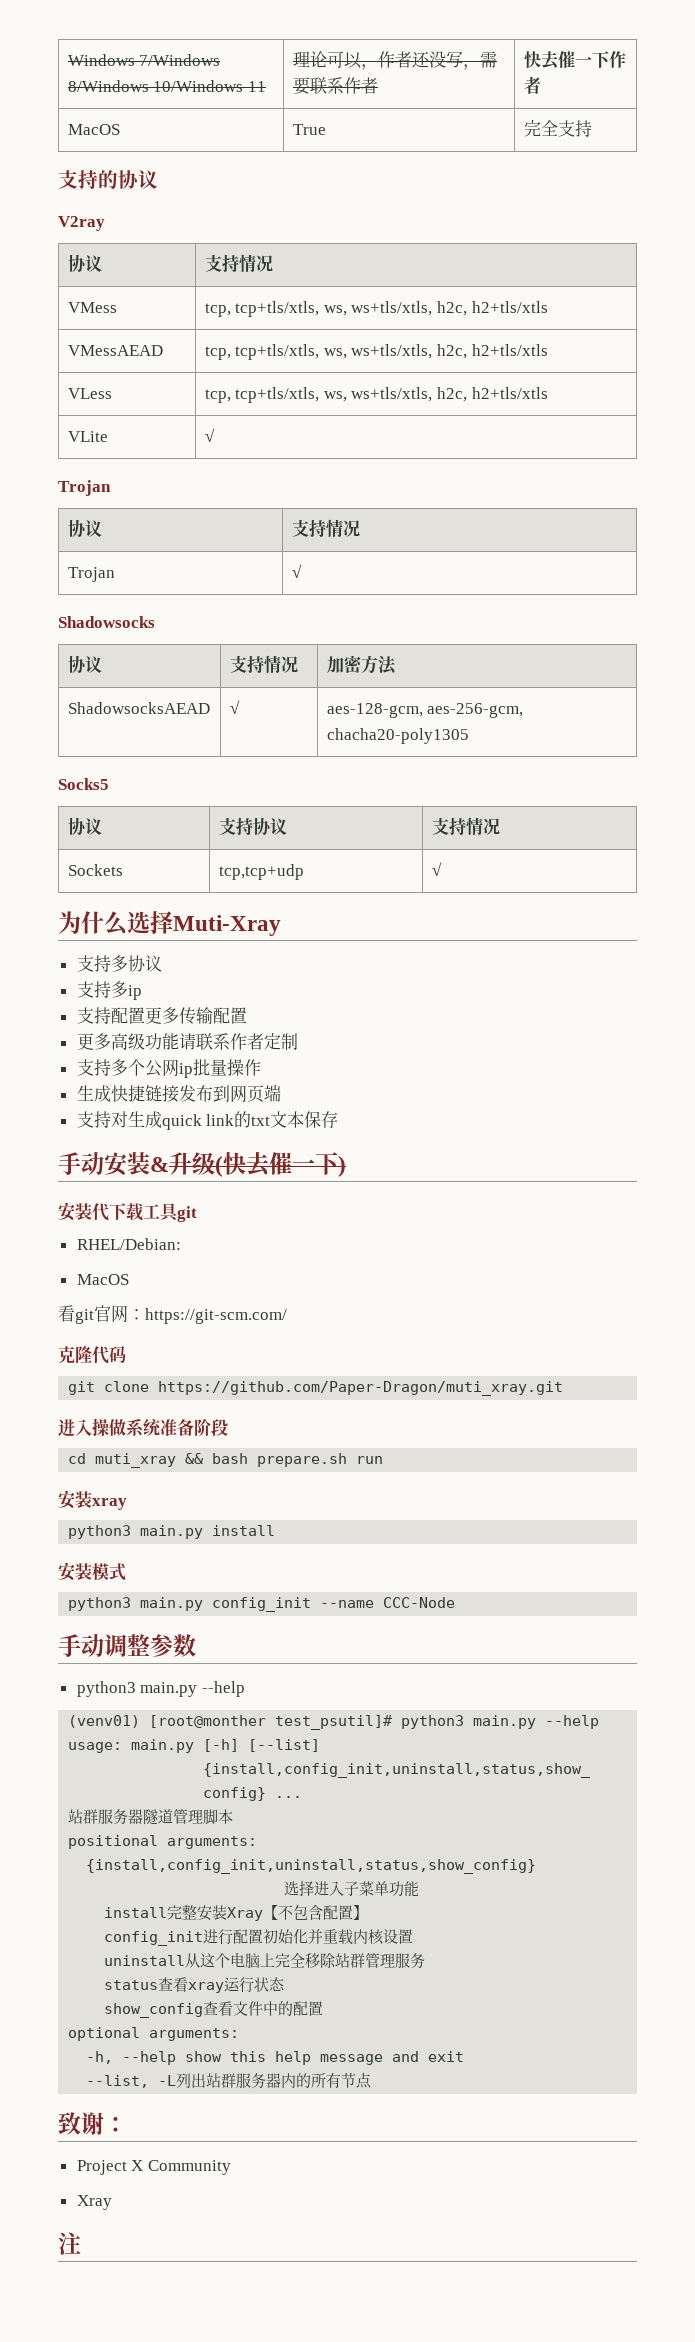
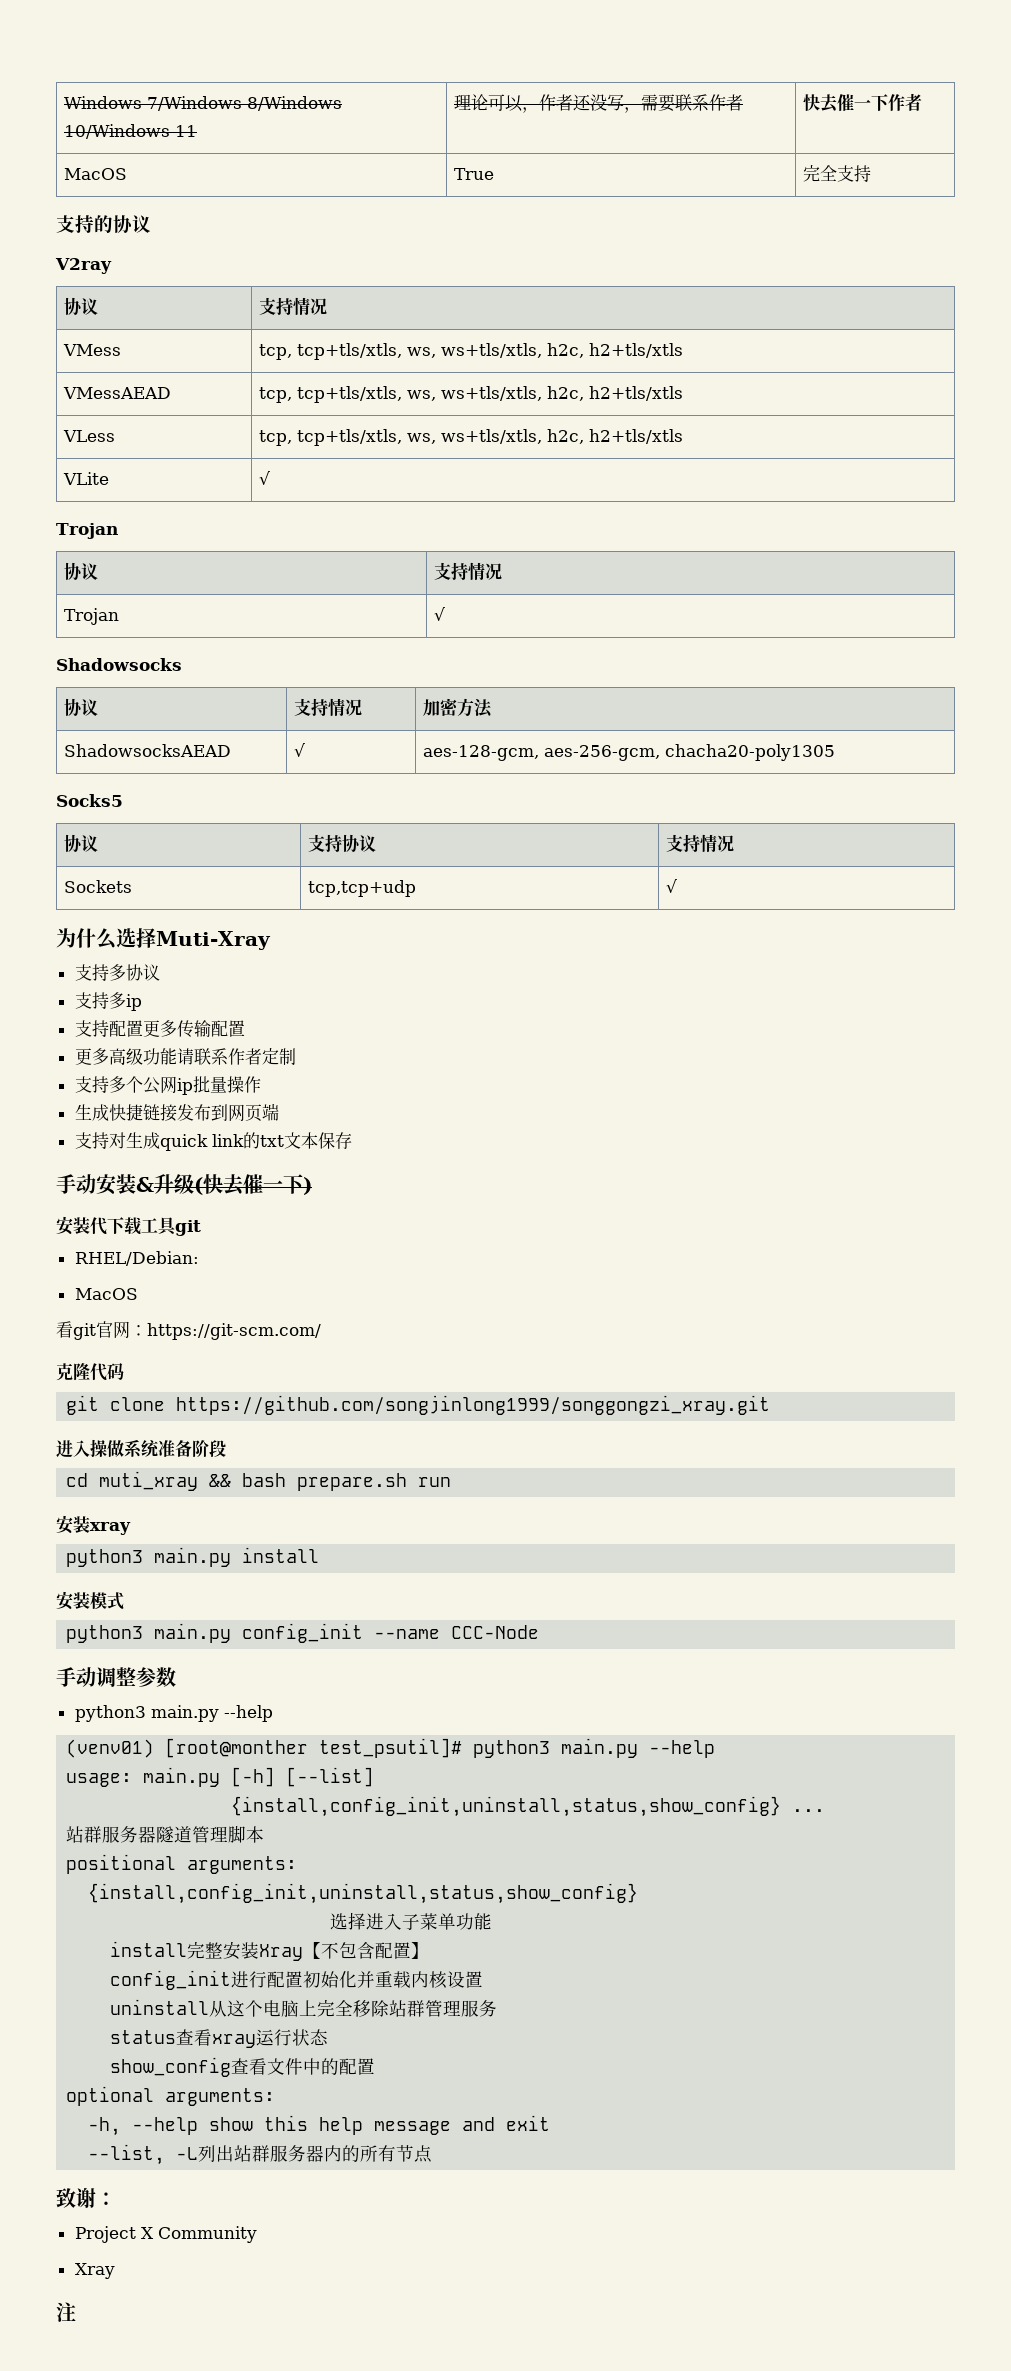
- git clone https://github.com/Paper-Dragon/muti_xray.git
+ git clone https://github.com/songjinlong1999/songgongzi_xray.git

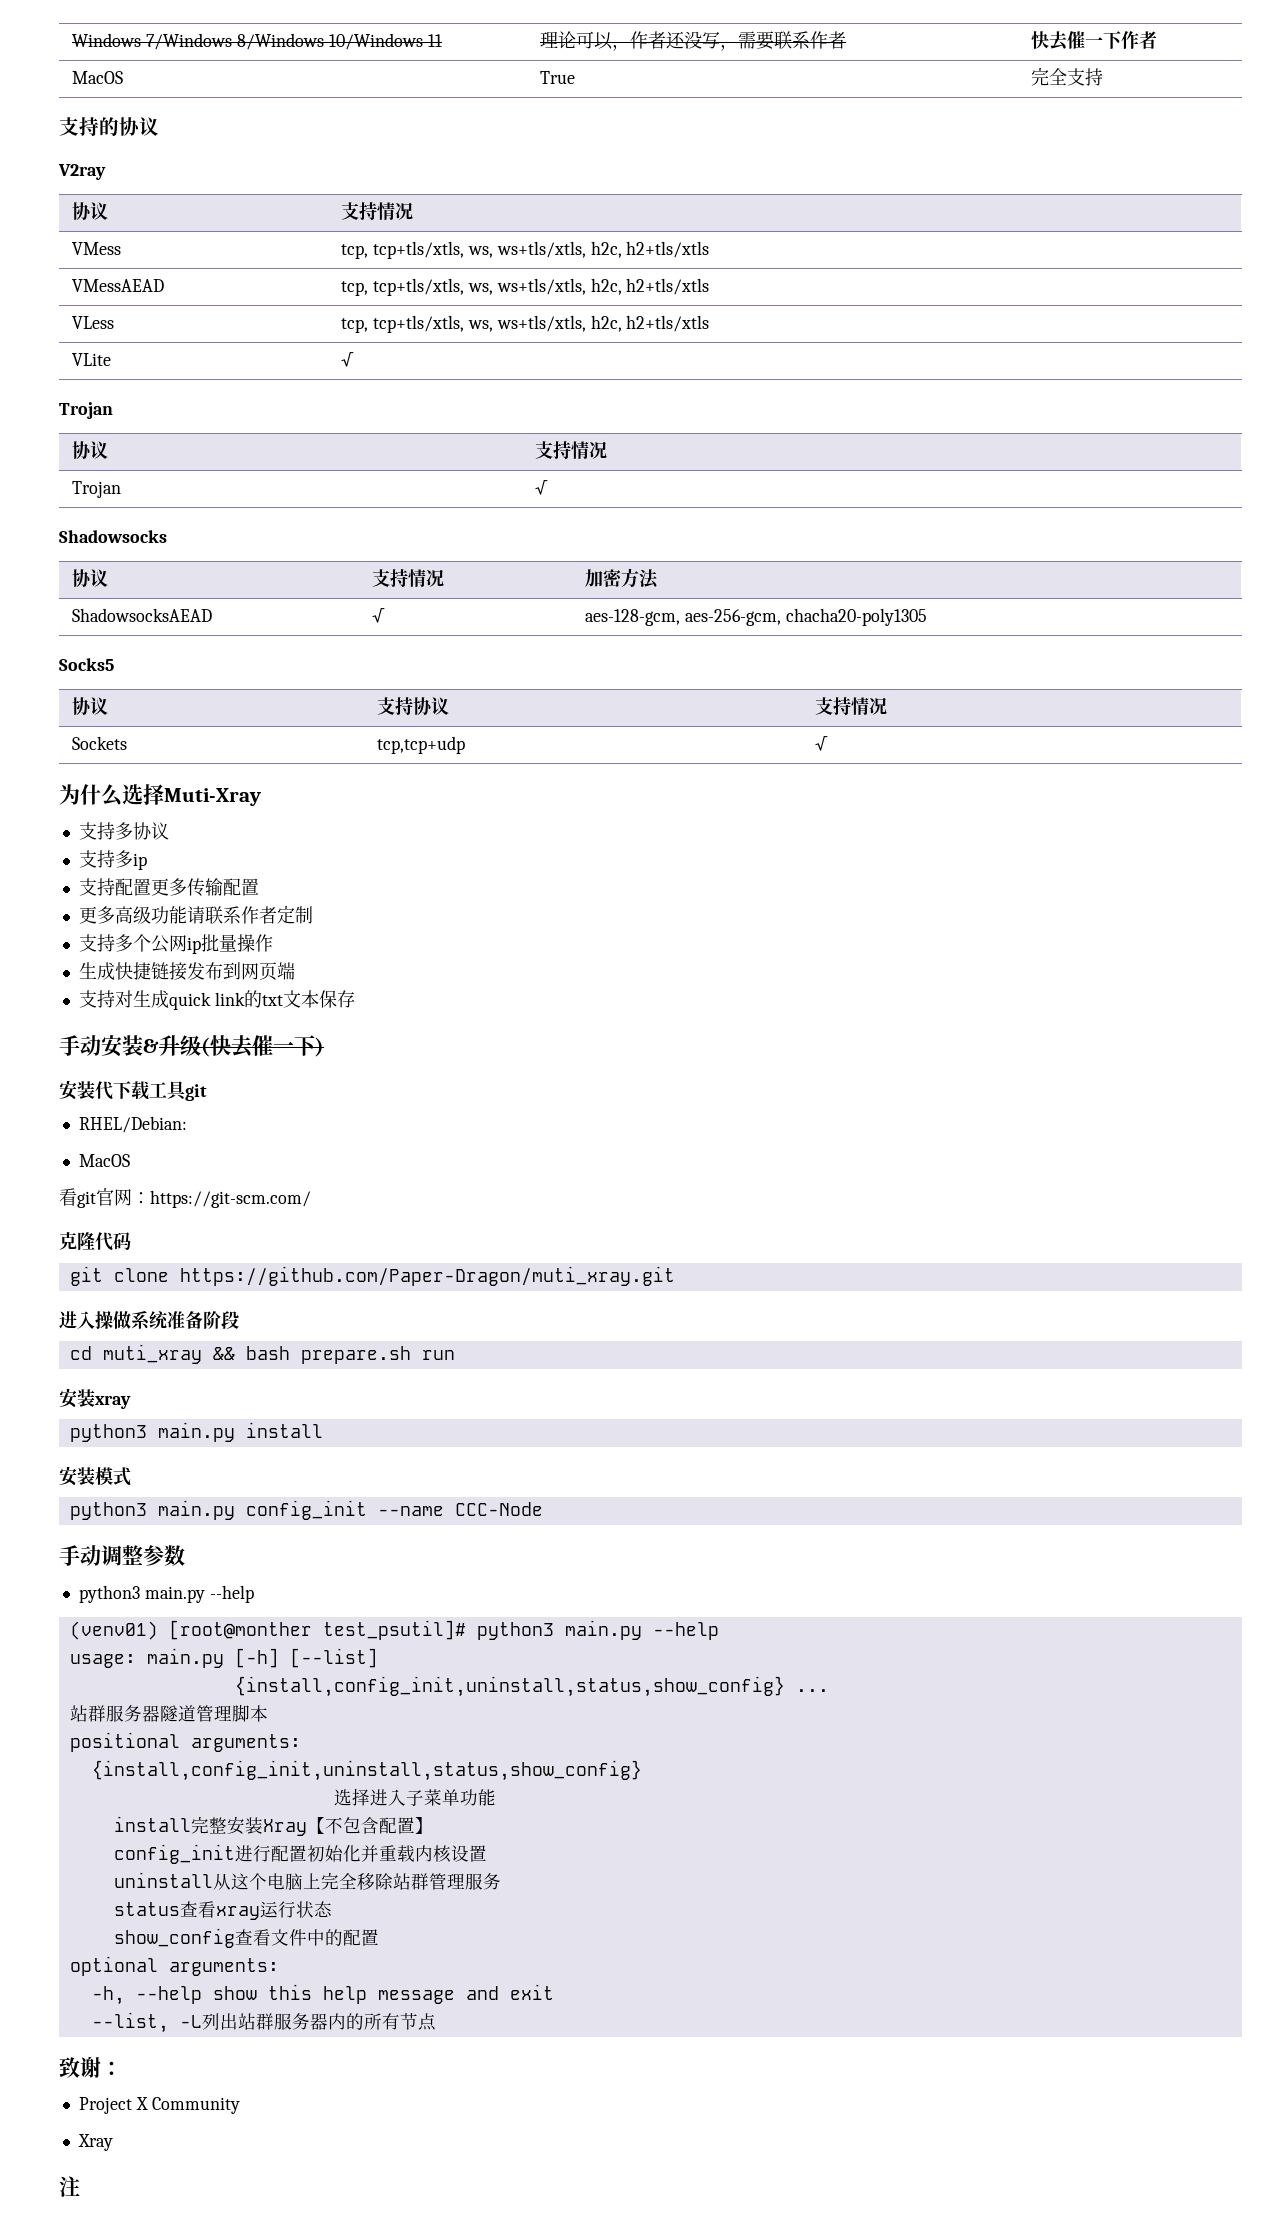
- git clone https://github.com/songjinlong1999/songgongzi_xray.git
+ git clone https://github.com/Paper-Dragon/muti_xray.git

